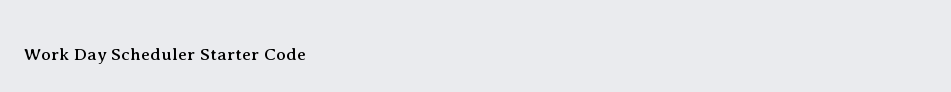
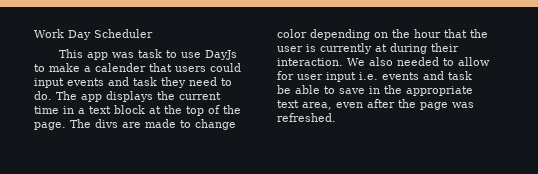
- Work Day Scheduler Starter Code
+ Work Day Scheduler
+ This app was task to use DayJs to make a calender that users could input events and task they need to do. The app displays the current time in a text block at the top of the page. The divs are made to change color depending on the hour that the user is currently at during their interaction. We also needed to allow for user input i.e. events and task be able to save in the appropriate text area, even after the page was refreshed.

